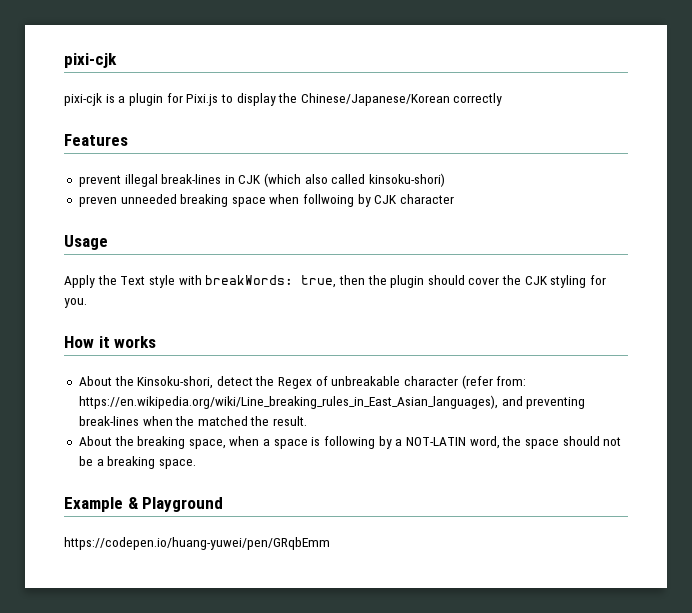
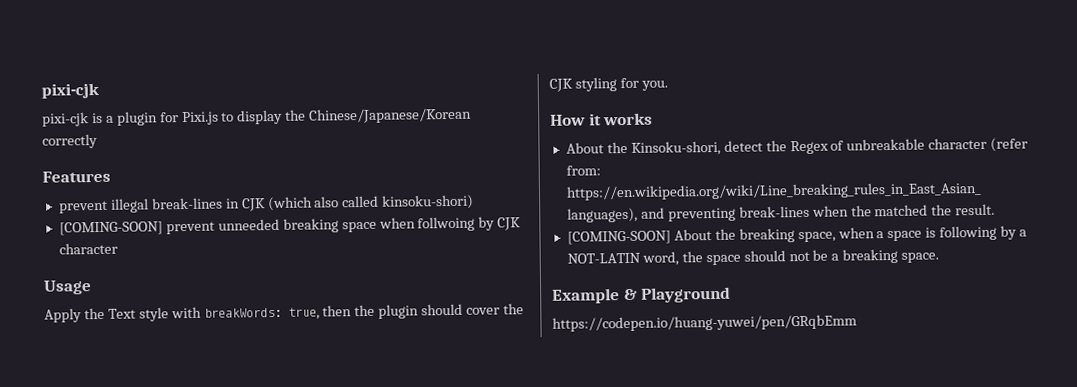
- preven unneeded breaking space when follwoing by CJK character
+ [COMING-SOON] prevent unneeded breaking space when follwoing by CJK character
- About the breaking space, when a space is following by a NOT-LATIN word, the space should not be a breaking space.
+ [COMING-SOON] About the breaking space, when a space is following by a NOT-LATIN word, the space should not be a breaking space.

